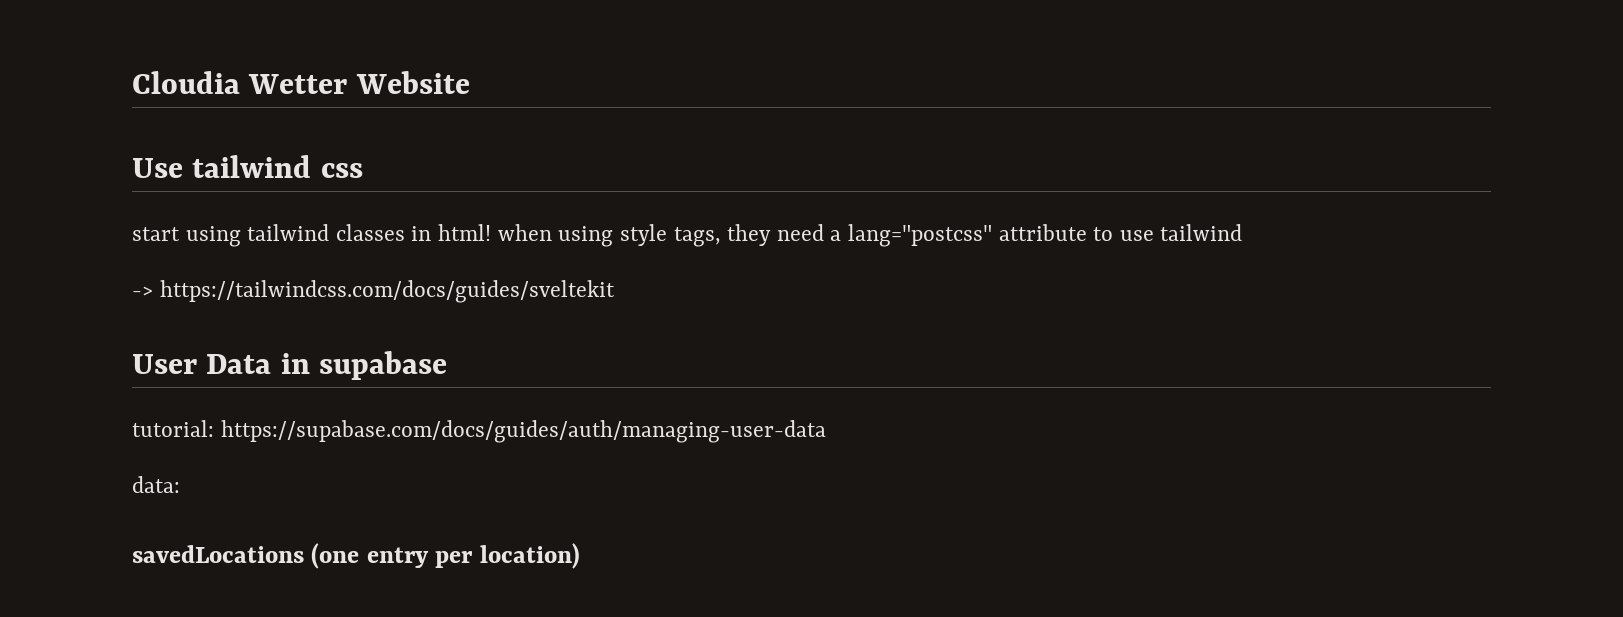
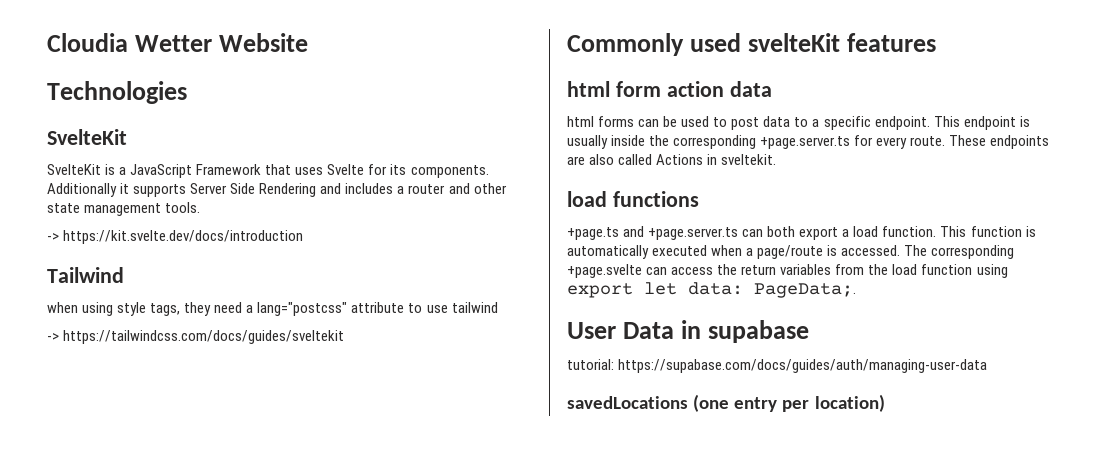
- Use tailwind css
- start using tailwind classes in html! when using style tags, they need a lang="postcss" attribute to use tailwind
+ Technologies
+ SvelteKit
+ SvelteKit is a JavaScript Framework that uses Svelte for its components. Additionally it supports Server Side Rendering and includes a router and other state management tools.
+ -> https://kit.svelte.dev/docs/introduction
+ Tailwind
+ when using style tags, they need a lang="postcss" attribute to use tailwind
+ Commonly used svelteKit features
+ html form action data
+ html forms can be used to post data to a specific endpoint. This endpoint is usually inside the corresponding +page.server.ts for every route. These endpoints are also called Actions in sveltekit.
+ load functions
+ +page.ts and +page.server.ts can both export a load function. This function is automatically executed when a page/route is accessed. The corresponding +page.svelte can access the return variables from the load function using export let data: PageData;.
- data:

